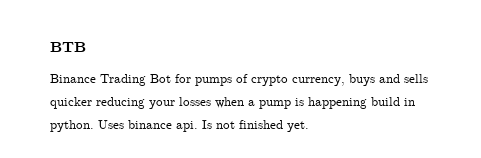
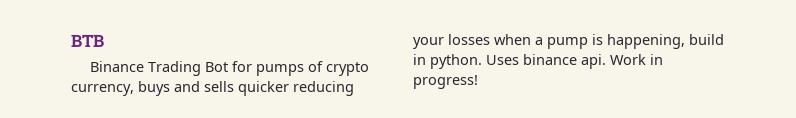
- Binance Trading Bot for pumps of crypto currency, buys and sells quicker reducing your losses when a pump is happening build in python.
+ Binance Trading Bot for pumps of crypto currency, buys and sells quicker reducing your losses when a pump is happening, build in python.
- Is not finished yet.
+ Work in progress!

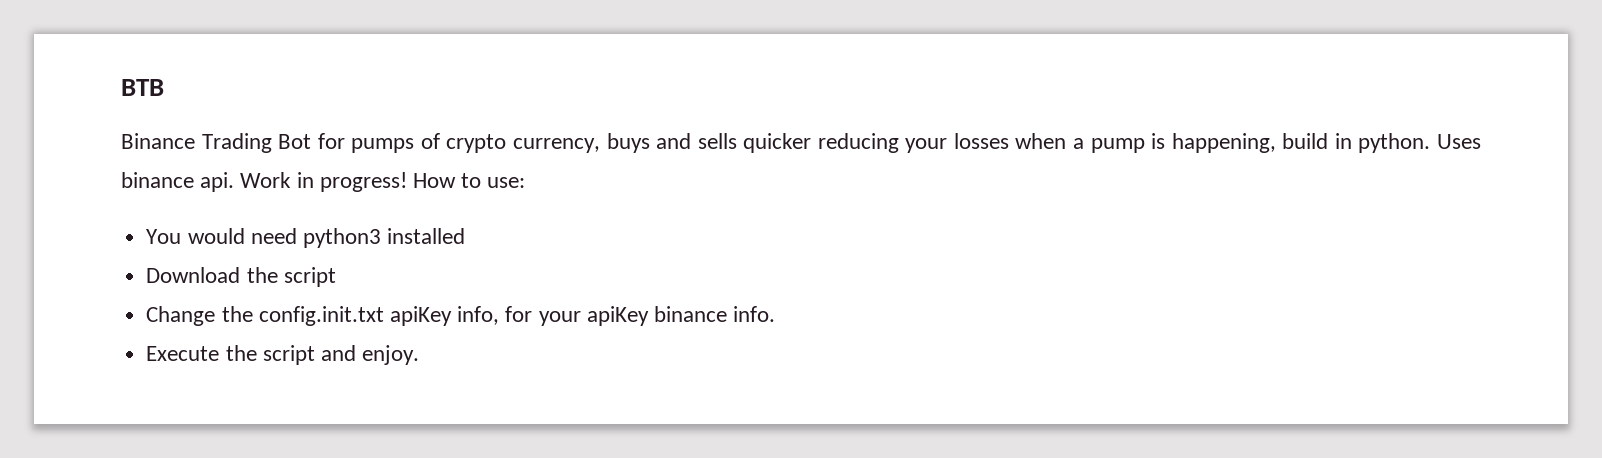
+ How to use:
+ You would need python3 installed
+ Download the script
+ Change the config.init.txt apiKey info, for your apiKey binance info.
+ Execute the script and enjoy.

